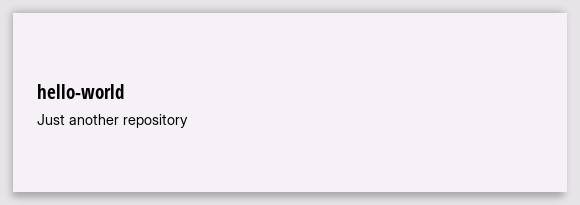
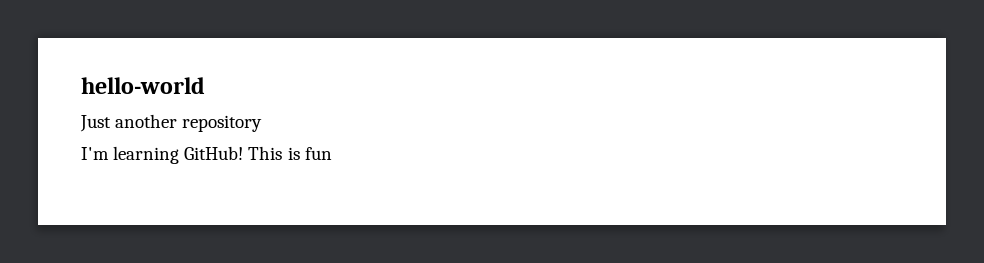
+ I'm learning GitHub! This is fun

